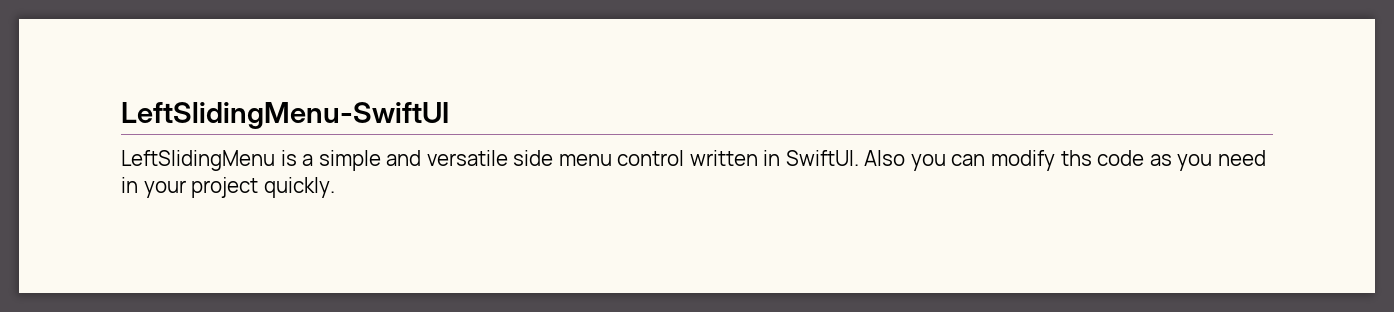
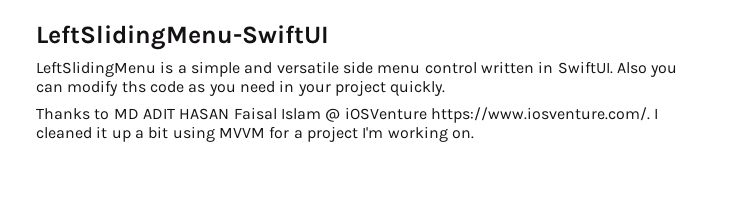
+ Thanks to MD ADIT HASAN Faisal Islam @ iOSVenture https://www.iosventure.com/. I cleaned it up a bit using MVVM for a project I'm working on.

